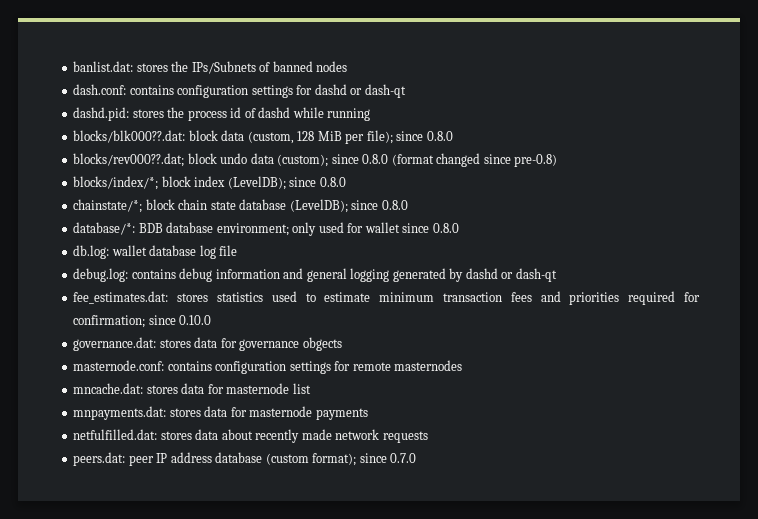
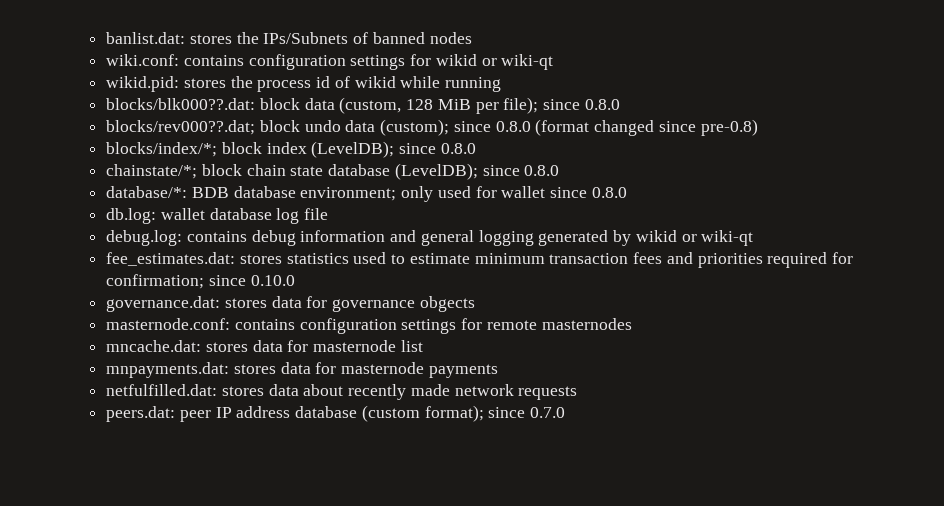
- dash.conf: contains configuration settings for dashd or dash-qt
- dashd.pid: stores the process id of dashd while running
+ wiki.conf: contains configuration settings for wikid or wiki-qt
+ wikid.pid: stores the process id of wikid while running
- debug.log: contains debug information and general logging generated by dashd or dash-qt
+ debug.log: contains debug information and general logging generated by wikid or wiki-qt

